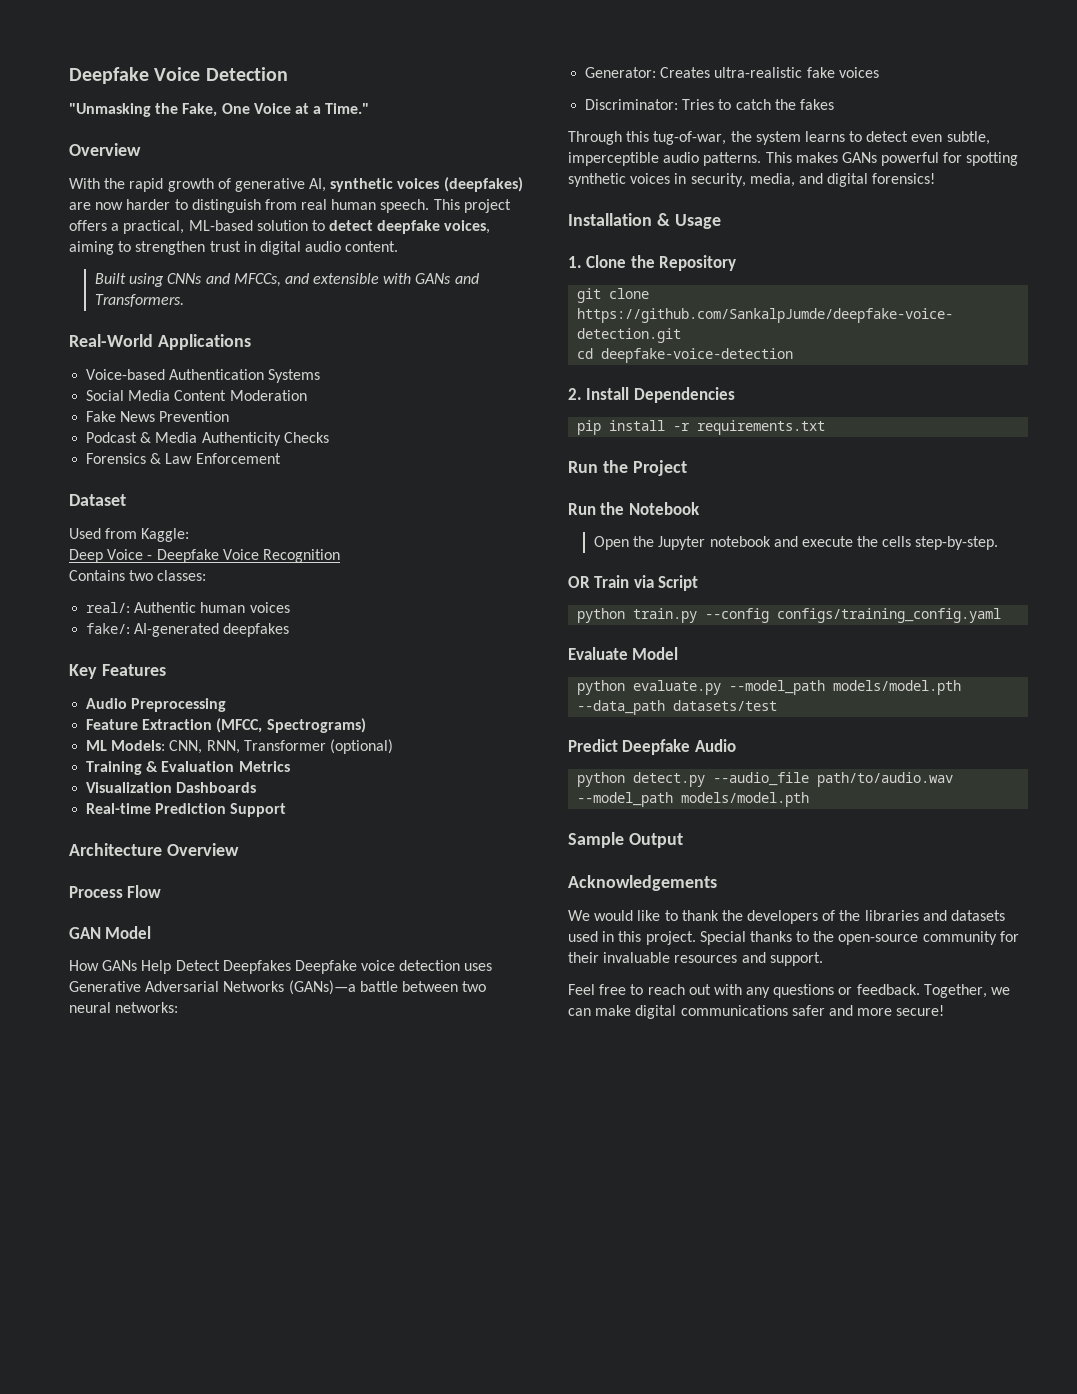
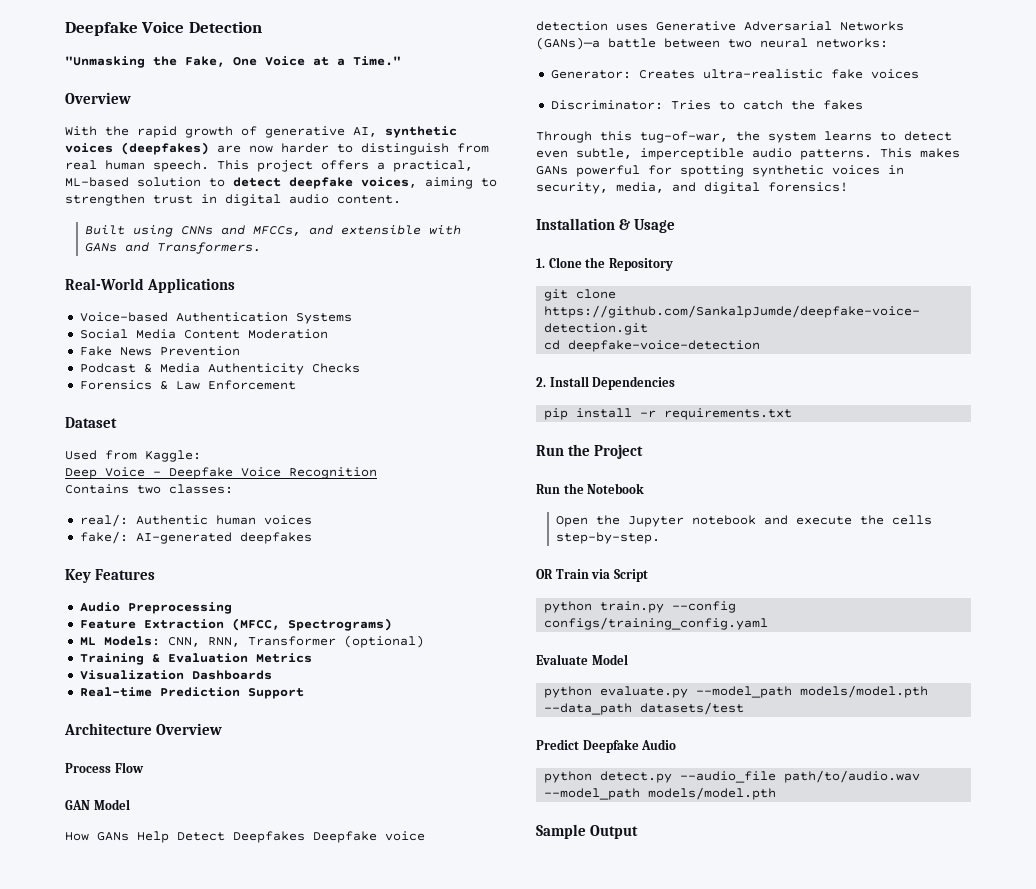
- Acknowledgements
- We would like to thank the developers of the libraries and datasets used in this project. Special thanks to the open-source community for their invaluable resources and support.
- Feel free to reach out with any questions or feedback. Together, we can make digital communications safer and more secure!

